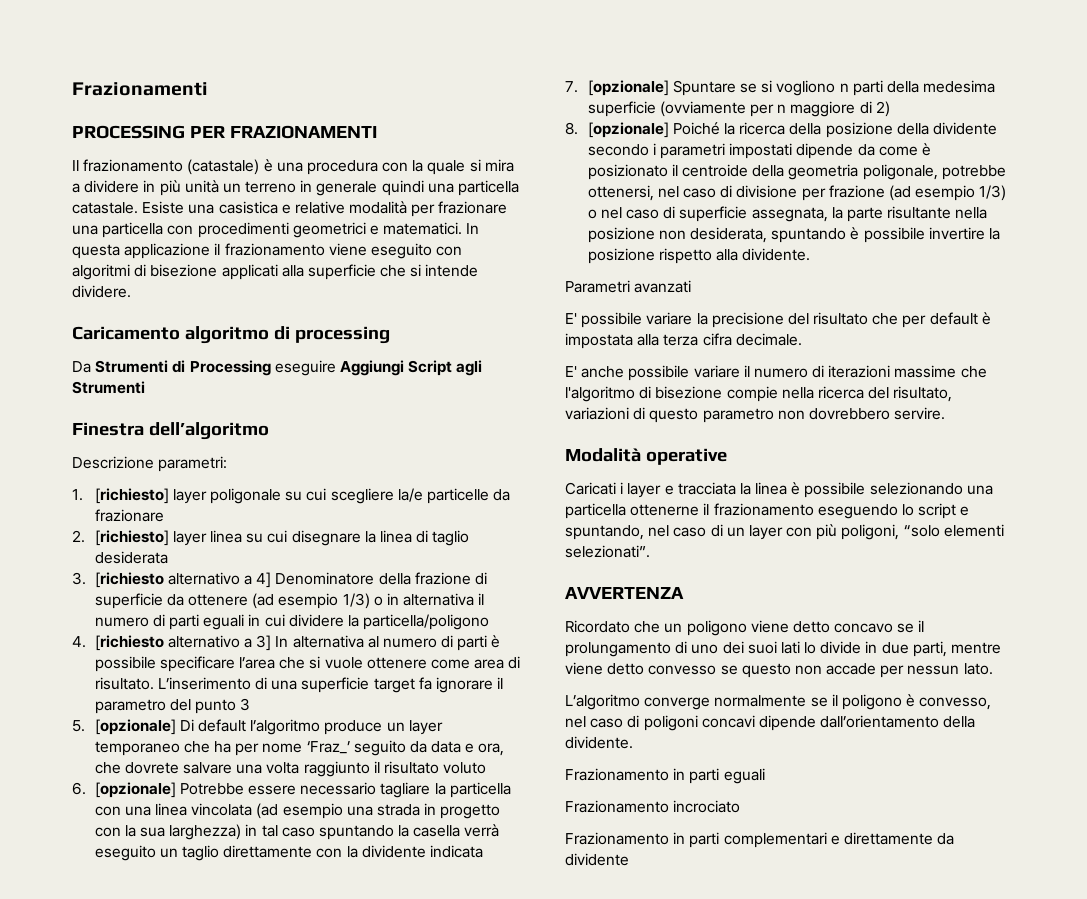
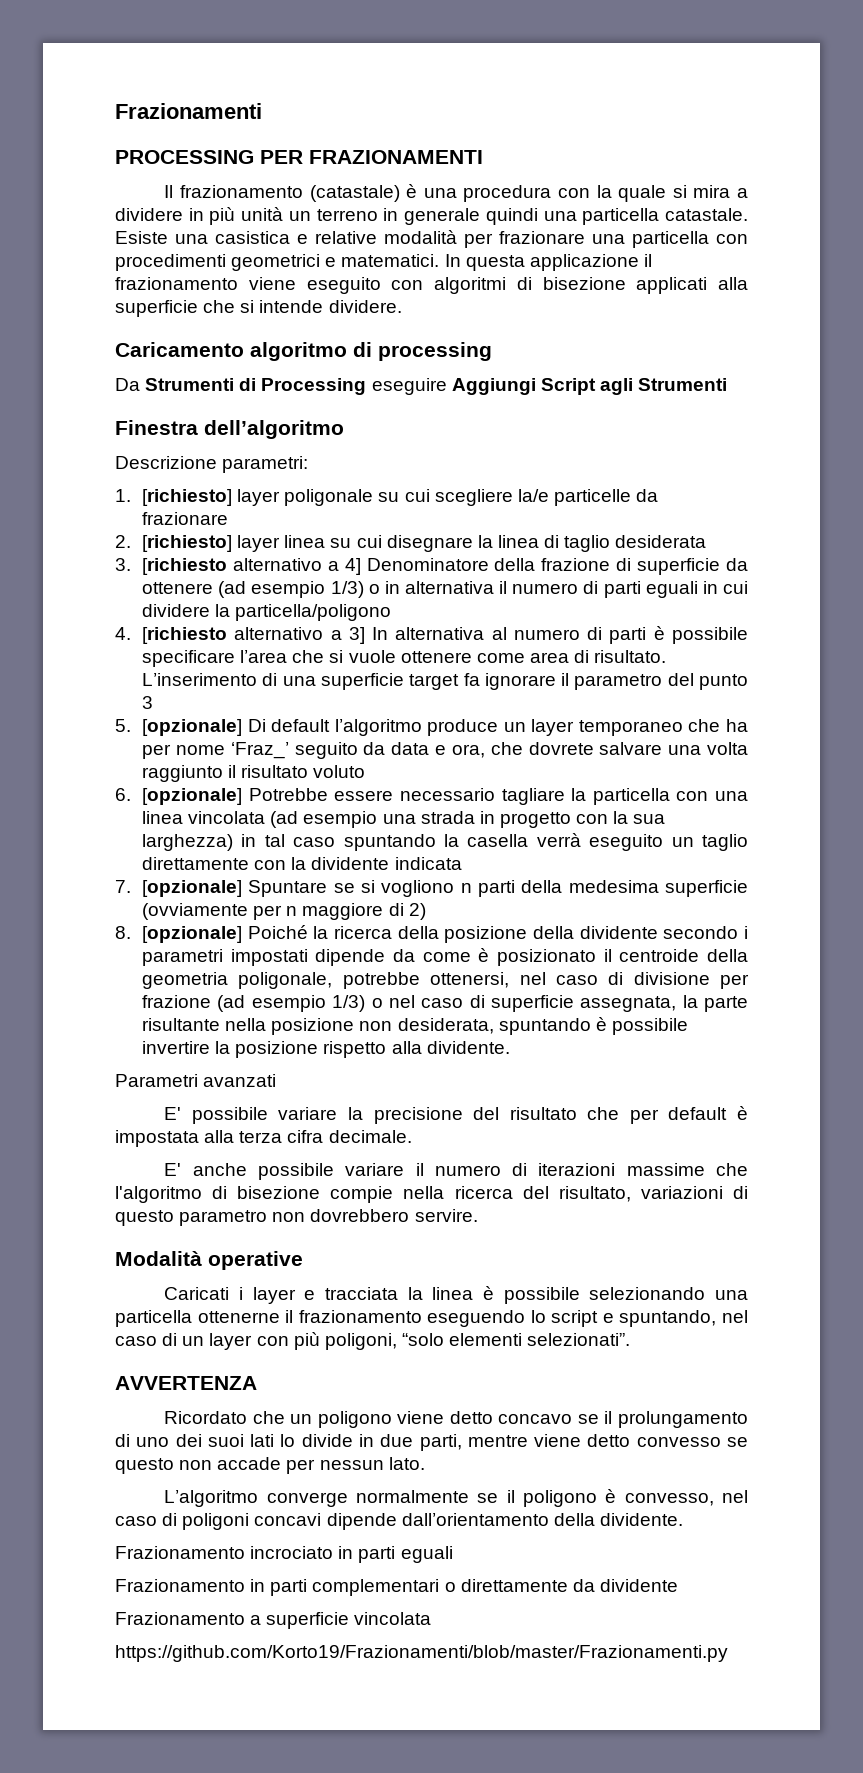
- Frazionamento in parti eguali
+ Frazionamento incrociato in parti eguali
- Frazionamento incrociato
- Frazionamento in parti complementari e direttamente da dividente
+ Frazionamento in parti complementari o direttamente da dividente
+ Frazionamento a superficie vincolata
+ https://github.com/Korto19/Frazionamenti/blob/master/Frazionamenti.py

